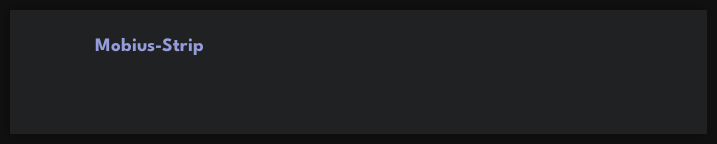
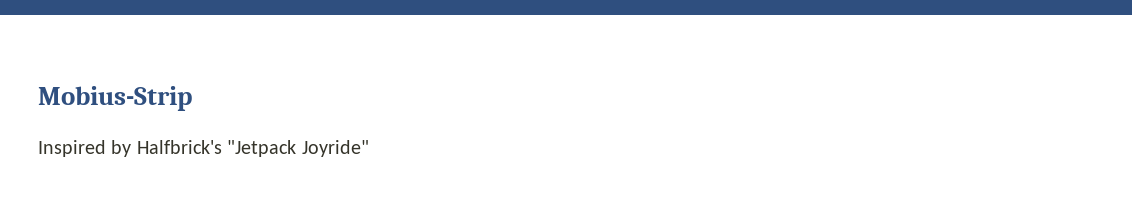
+ Inspired by Halfbrick's "Jetpack Joyride"

